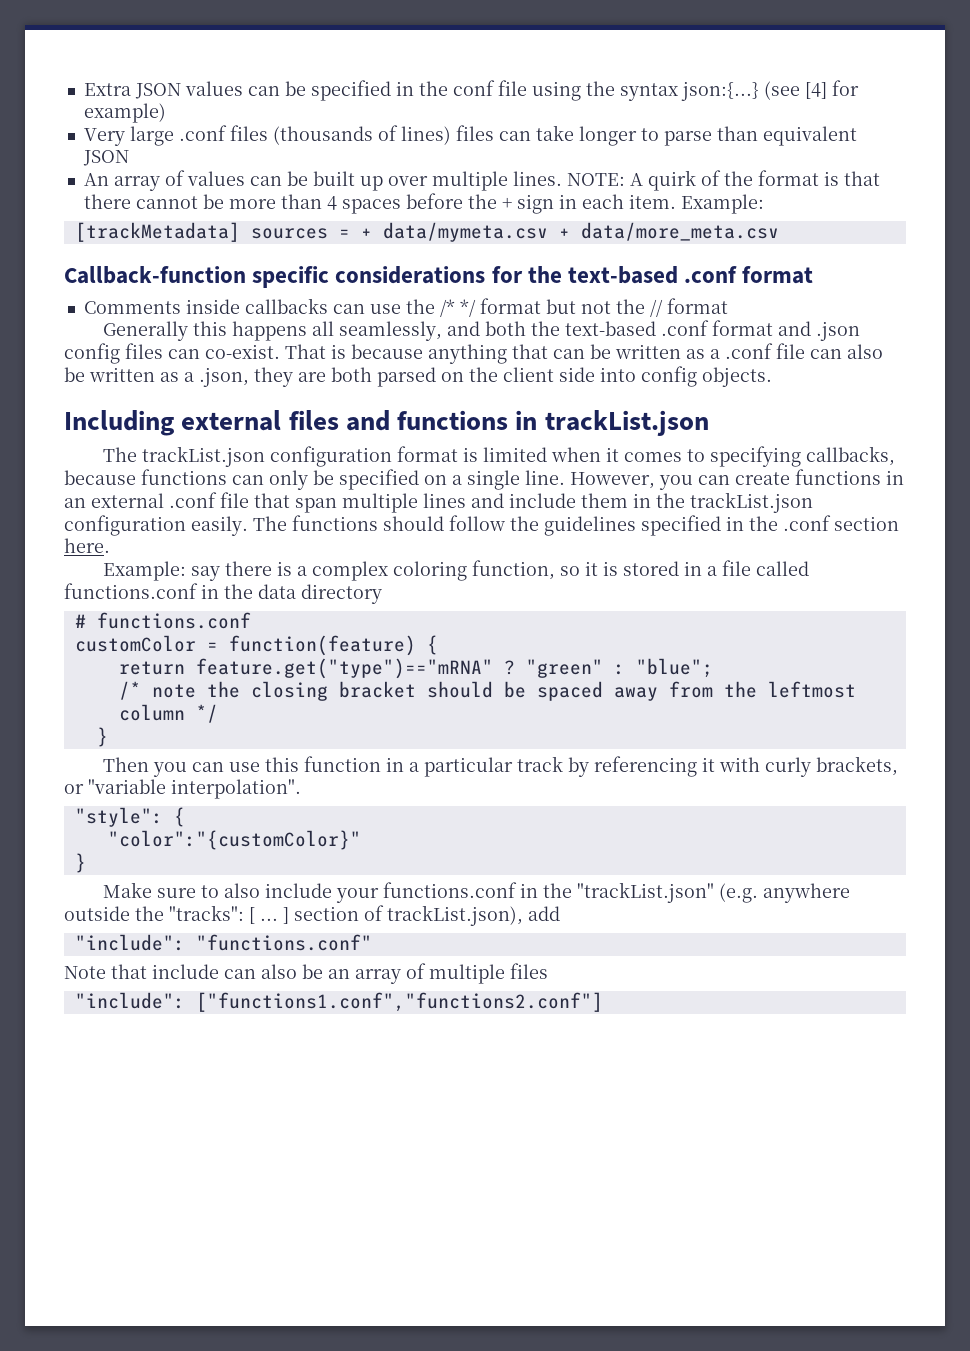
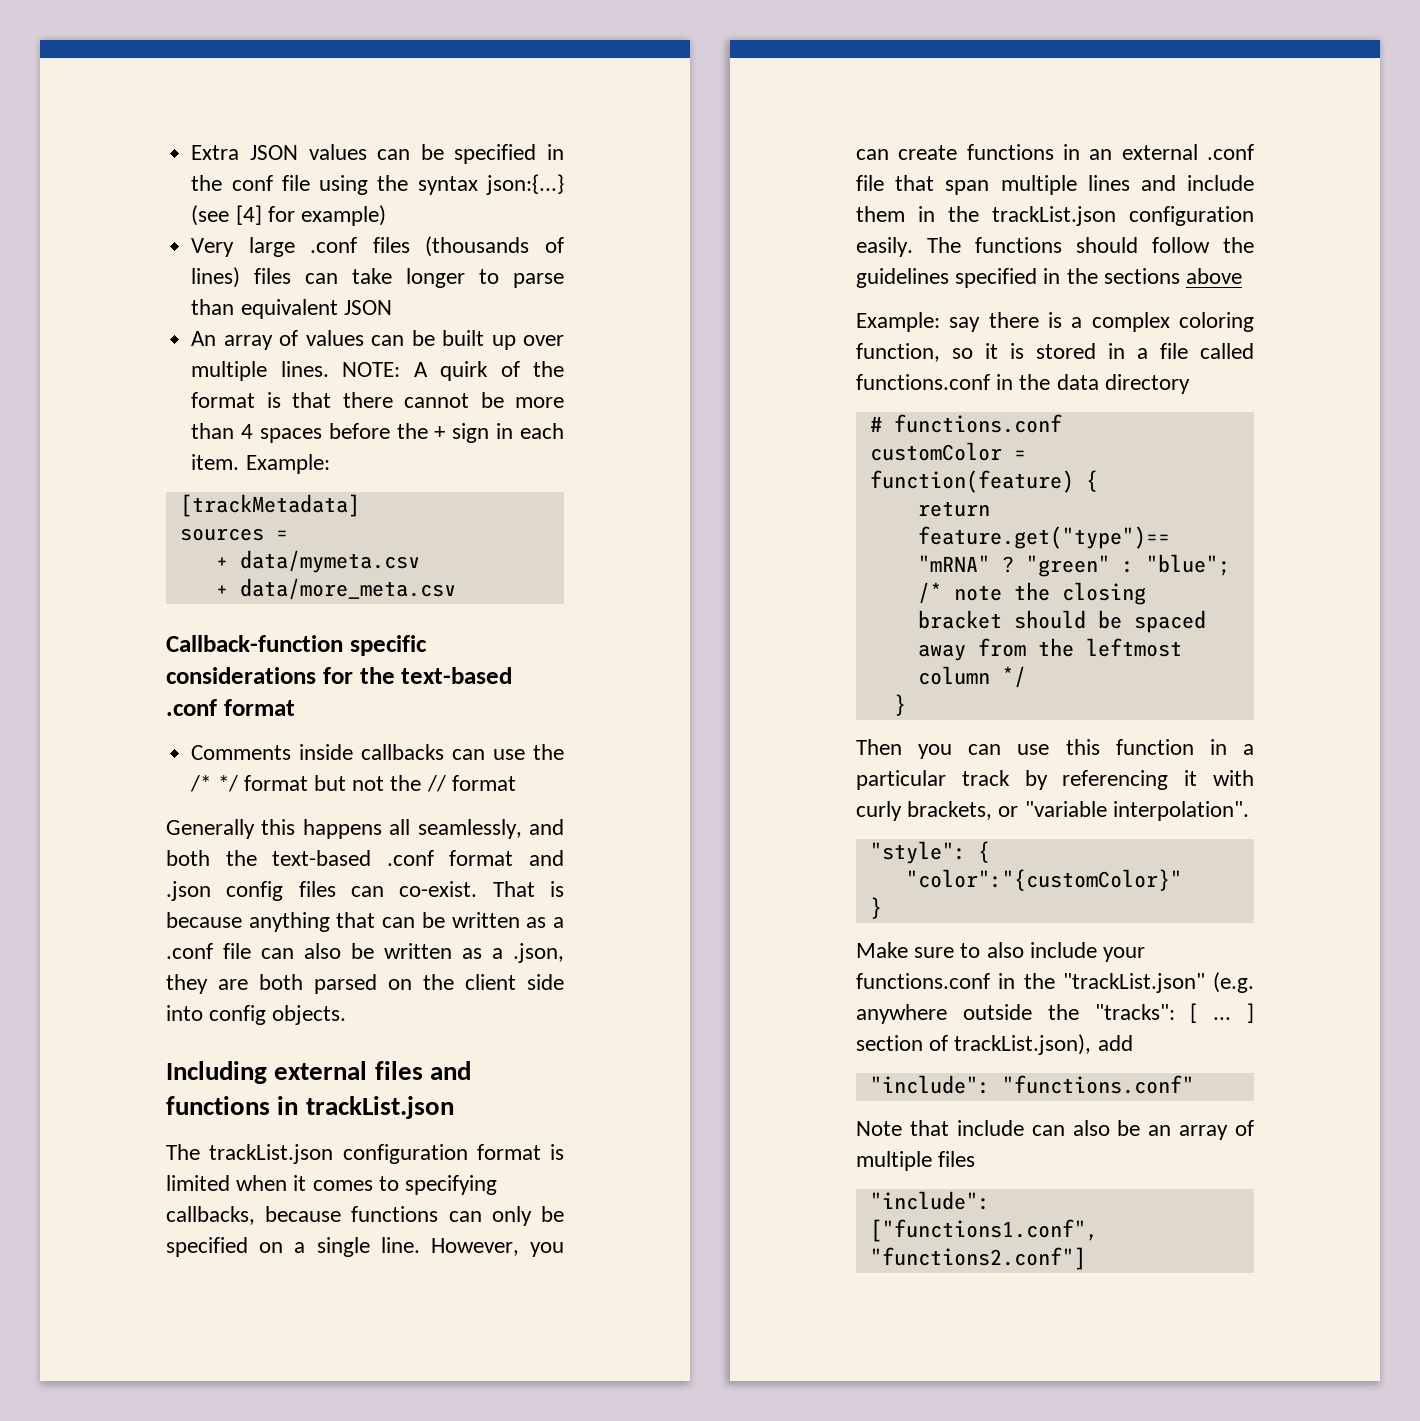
- [trackMetadata] sources = + data/mymeta.csv + data/more_meta.csv
+ [trackMetadata]
+ sources =
+ + data/mymeta.csv
+ + data/more_meta.csv
- The functions should follow the guidelines specified in the .conf section here.
+ The functions should follow the guidelines specified in the sections above

